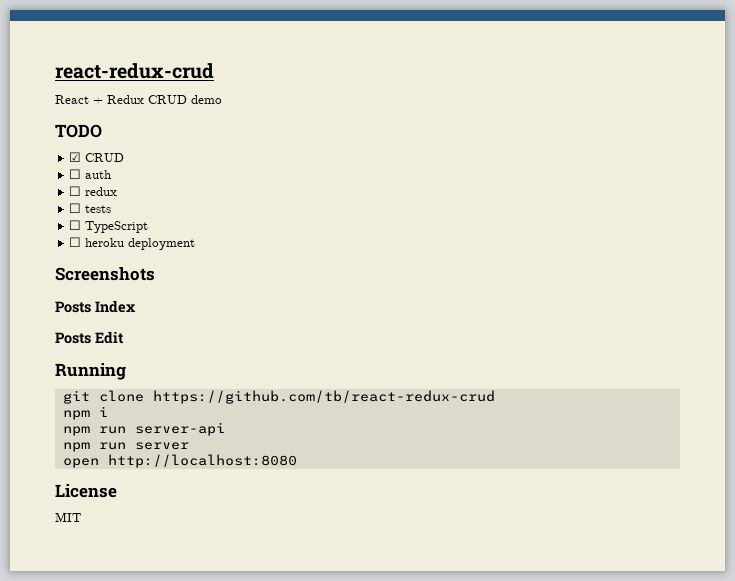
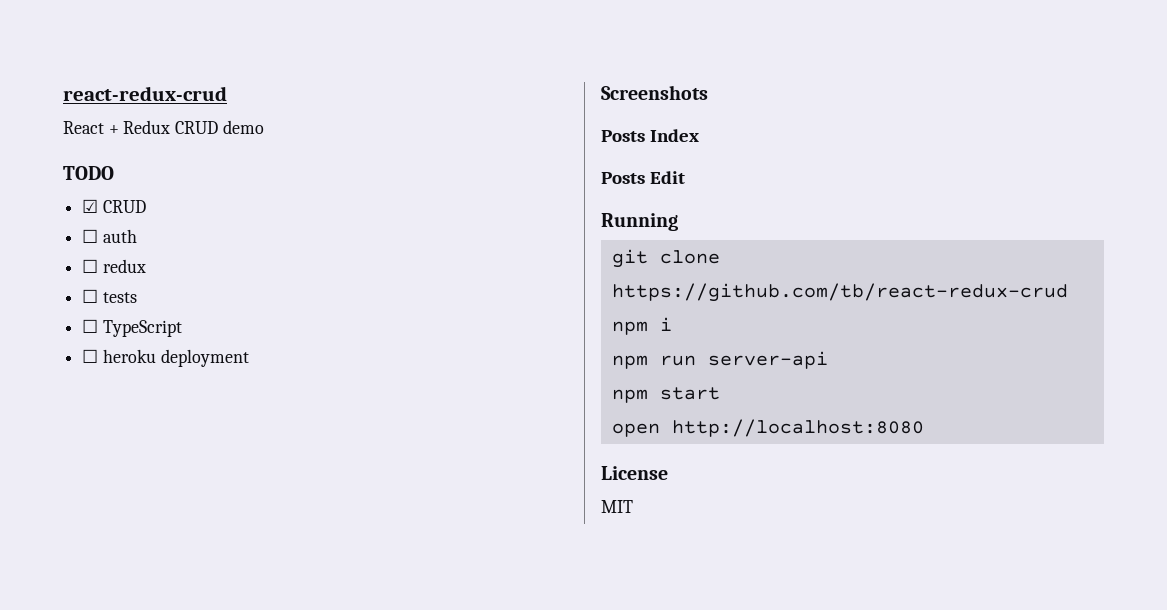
- npm run server
+ npm start

